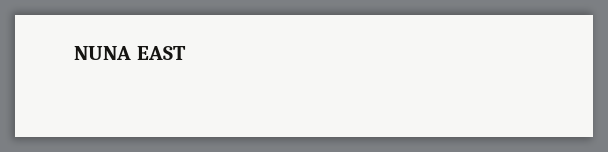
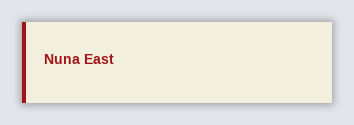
- NUNA EAST
+ Nuna East

